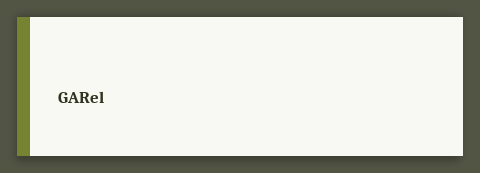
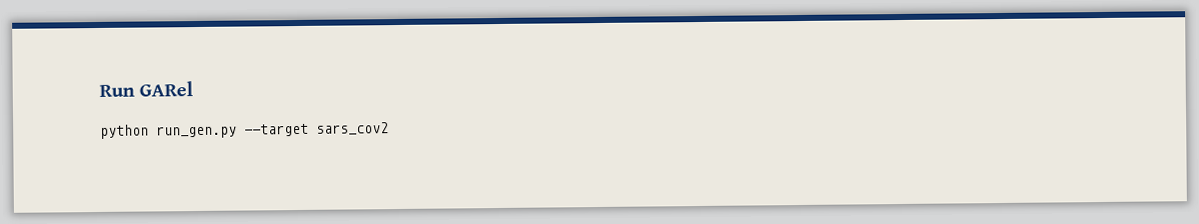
- GARel
+ Run GARel
+ python run_gen.py --target sars_cov2

